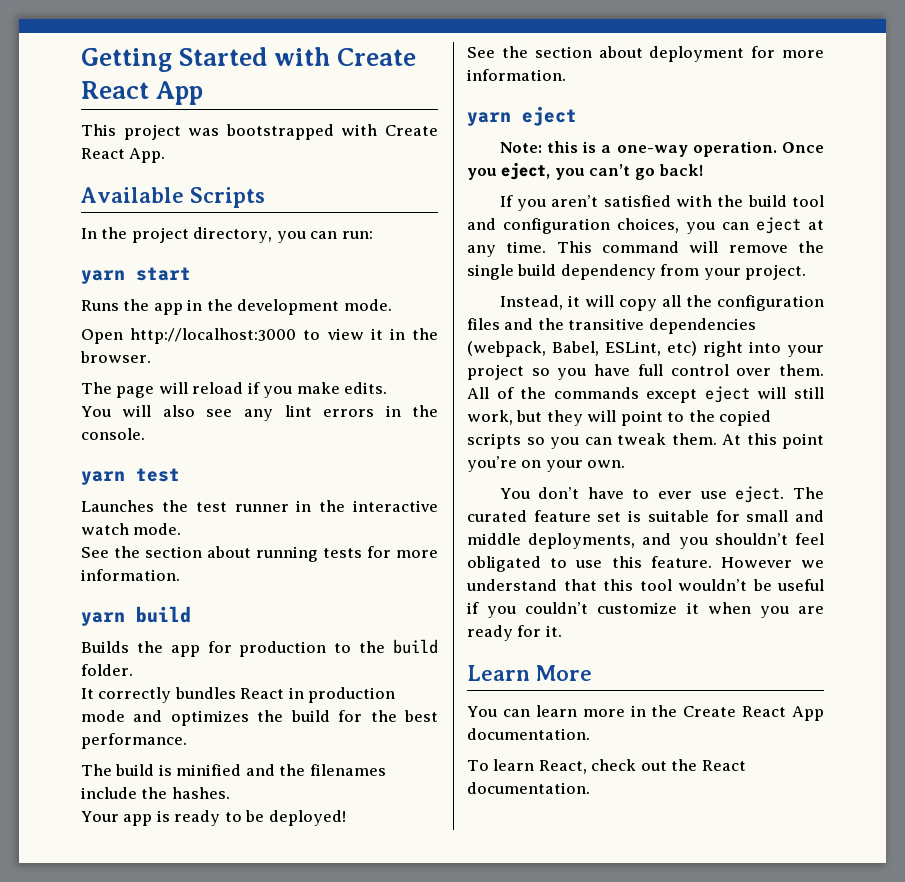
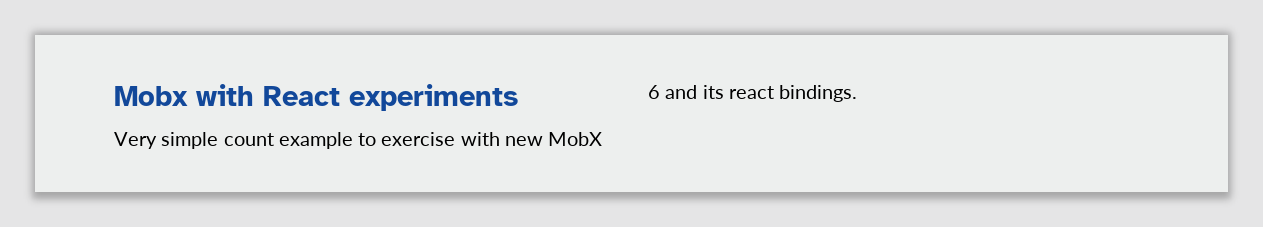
- Getting Started with Create React App
- This project was bootstrapped with Create React App.
- Available Scripts
- In the project directory, you can run:
- yarn start
- Runs the app in the development mode.
- Open http://localhost:3000 to view it in the browser.
- The page will reload if you make edits.
- You will also see any lint errors in the console.
- yarn test
- Launches the test runner in the interactive watch mode.
- See the section about running tests for more information.
- yarn build
- Builds the app for production to the build folder.
- It correctly bundles React in production mode and optimizes the build for the best performance.
- The build is minified and the filenames include the hashes.
- Your app is ready to be deployed!
- See the section about deployment for more information.
- yarn eject
- Note: this is a one-way operation. Once you eject, you can’t go back!
- If you aren’t satisfied with the build tool and configuration choices, you can eject at any time. This command will remove the single build dependency from your project.
- Instead, it will copy all the configuration files and the transitive dependencies (webpack, Babel, ESLint, etc) right into your project so you have full control over them. All of the commands except eject will still work, but they will point to the copied scripts so you can tweak them. At this point you’re on your own.
- You don’t have to ever use eject. The curated feature set is suitable for small and middle deployments, and you shouldn’t feel obligated to use this feature. However we understand that this tool wouldn’t be useful if you couldn’t customize it when you are ready for it.
- Learn More
- You can learn more in the Create React App documentation.
- To learn React, check out the React documentation.
+ Mobx with React experiments
+ Very simple count example to exercise with new MobX 6 and its react bindings.

